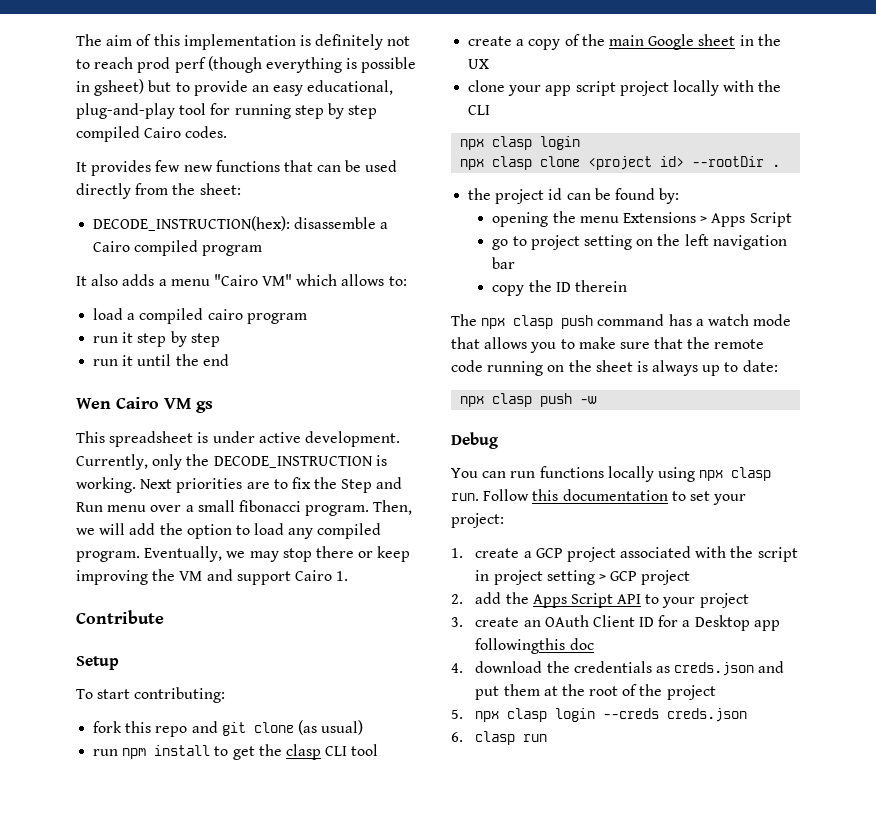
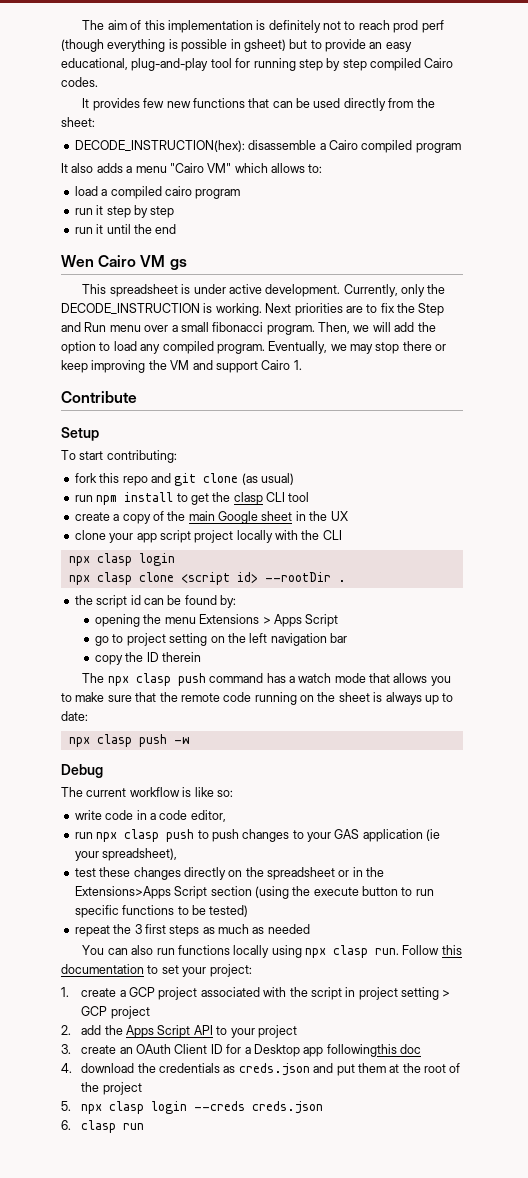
- npx clasp clone <project id> --rootDir .
+ npx clasp clone <script id> --rootDir .
- the project id can be found by:
+ the script id can be found by:
+ The current workflow is like so:
+ write code in a code editor,
+ run npx clasp push to push changes to your GAS application (ie your spreadsheet),
+ test these changes directly on the spreadsheet or in the Extensions>Apps Script section (using the execute button to run specific functions to be tested)
+ repeat the 3 first steps as much as needed
- You can run functions locally using npx clasp run.
+ You can also run functions locally using npx clasp run.

